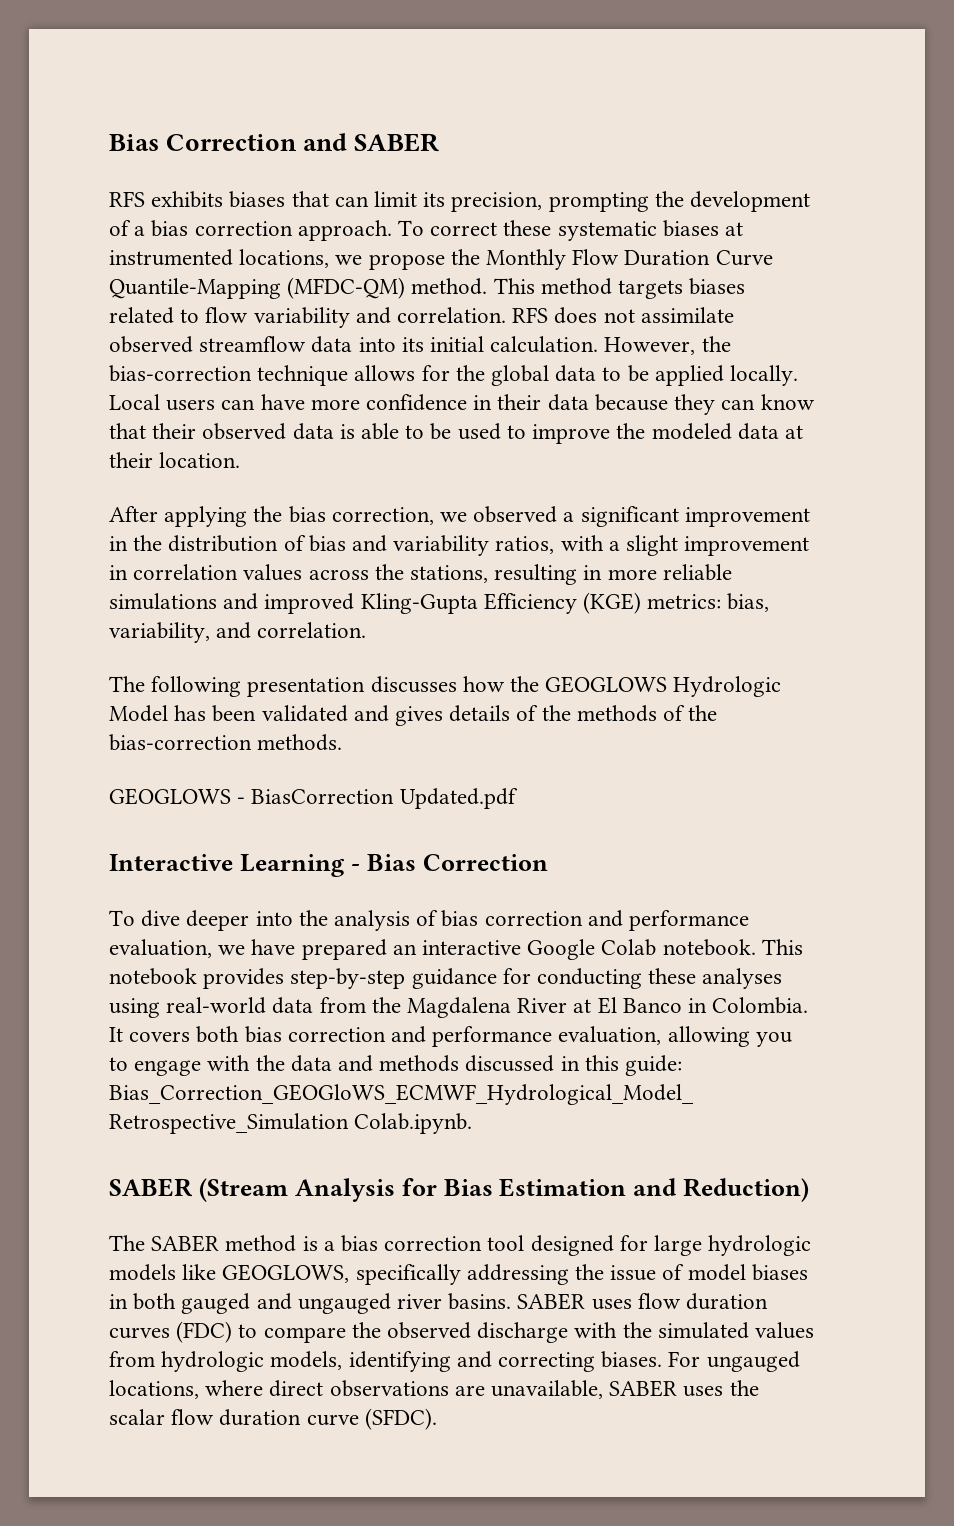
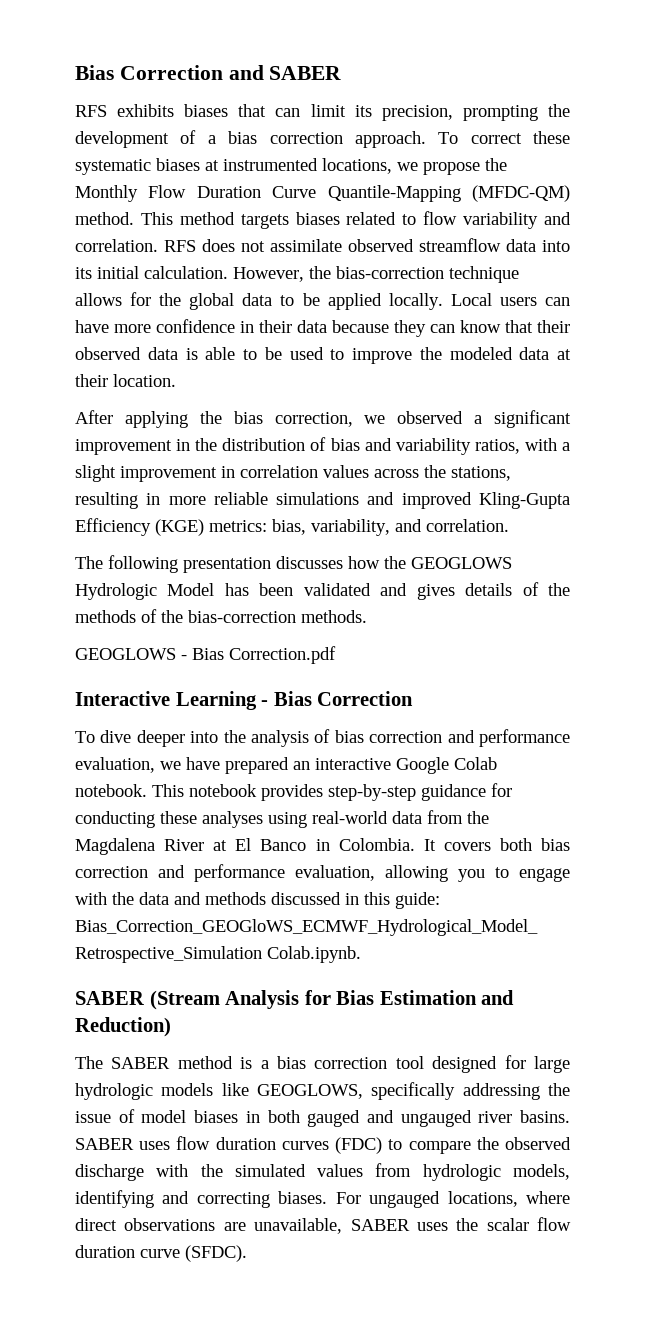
- GEOGLOWS - BiasCorrection Updated.pdf
+ GEOGLOWS - Bias Correction.pdf

